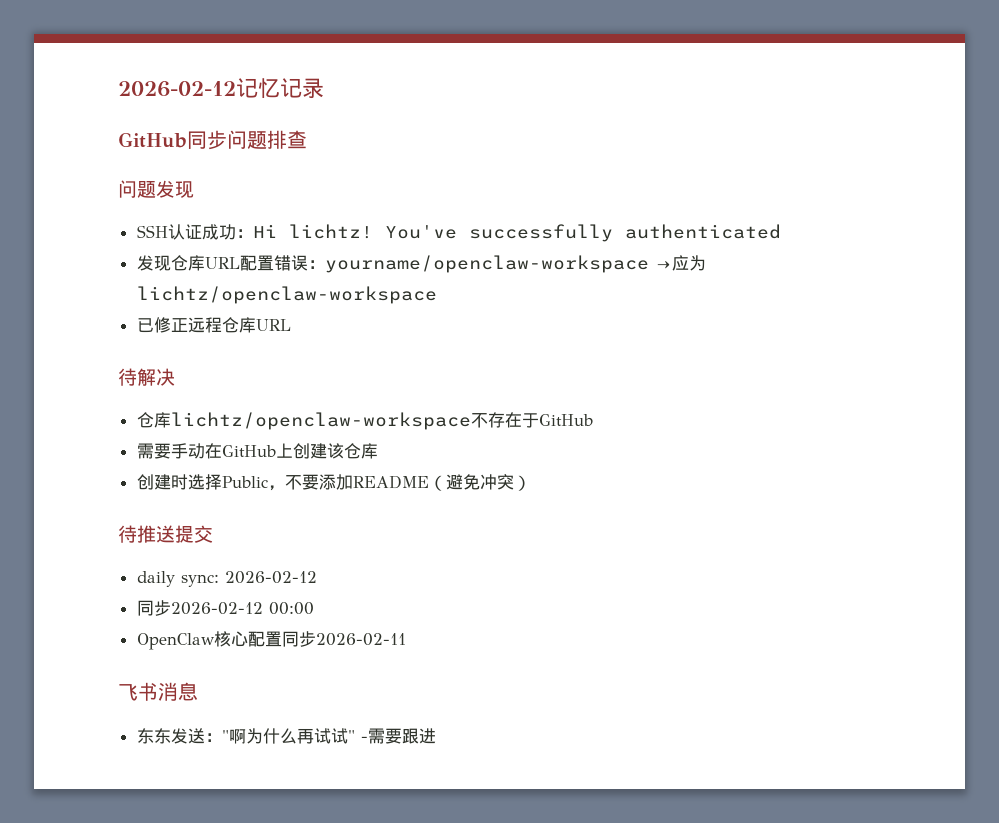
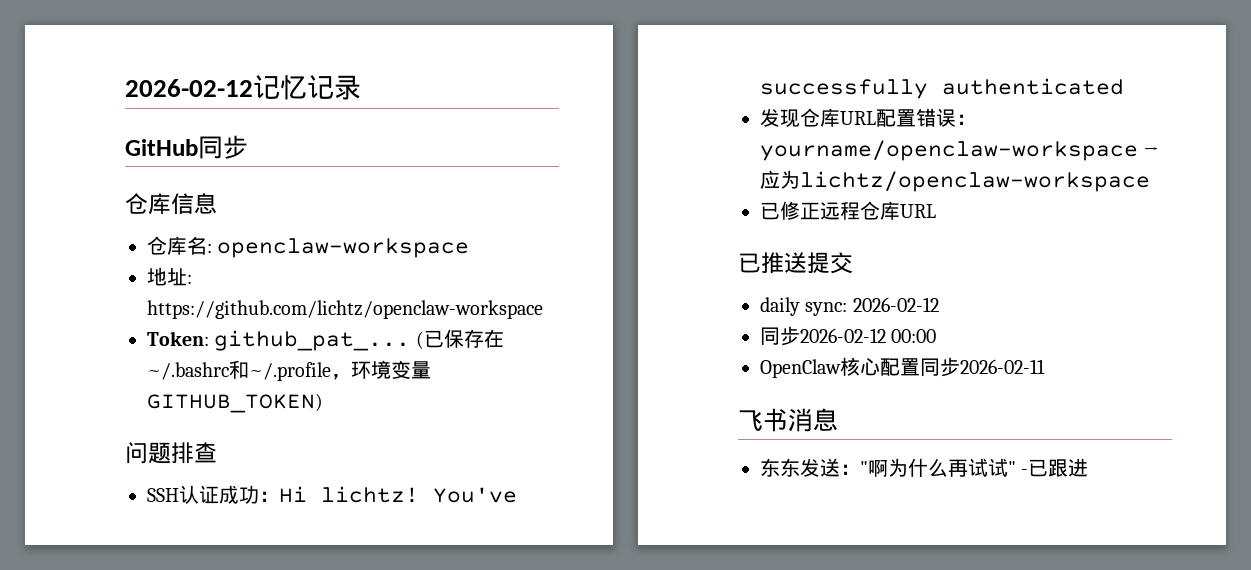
- GitHub同步问题排查
+ GitHub同步
+ 仓库信息
+ 仓库名: openclaw-workspace
+ 地址: https://github.com/lichtz/openclaw-workspace
+ Token: github_pat_... (已保存在~/.bashrc和~/.profile，环境变量GITHUB_TOKEN)
+ 问题排查
- 问题发现
- 待解决
- 仓库lichtz/openclaw-workspace不存在于GitHub
- 需要手动在GitHub上创建该仓库
- 创建时选择Public，不要添加README（避免冲突）
- 待推送提交
+ 已推送提交
- 东东发送："啊为什么再试试" -需要跟进
+ 东东发送："啊为什么再试试" -已跟进

